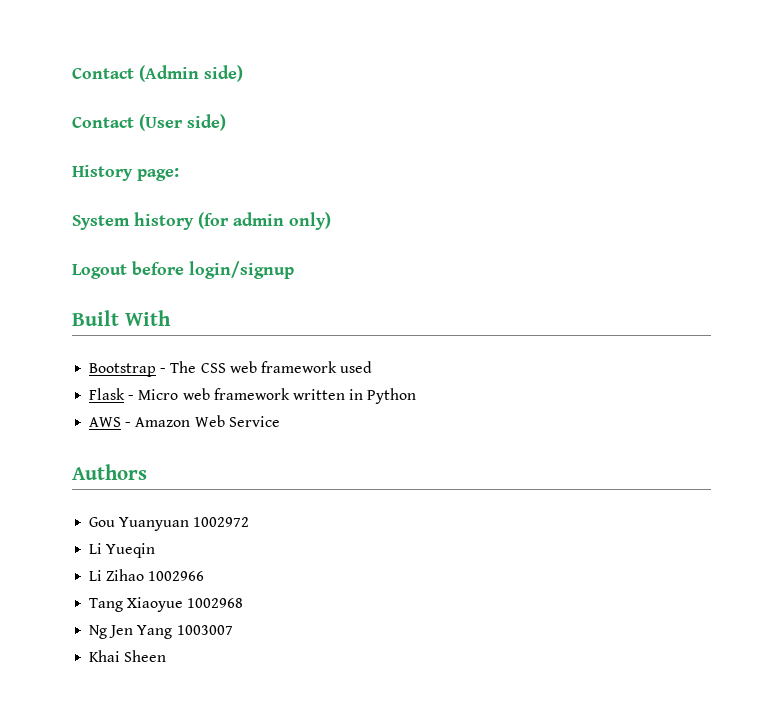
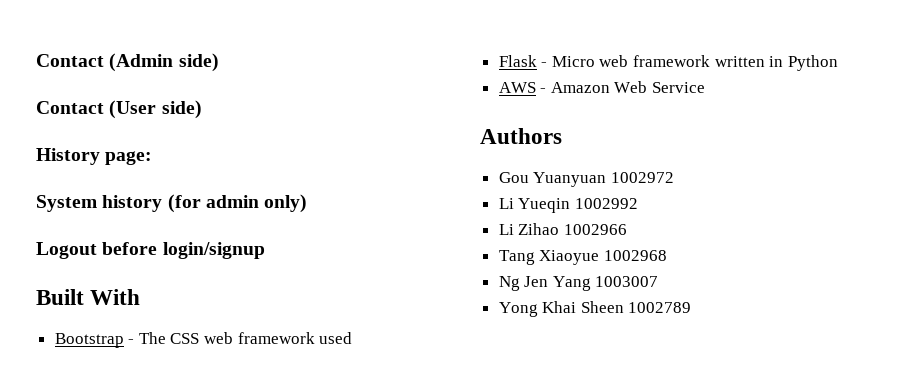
- Li Yueqin
+ Li Yueqin 1002992
- Khai Sheen
+ Yong Khai Sheen 1002789

